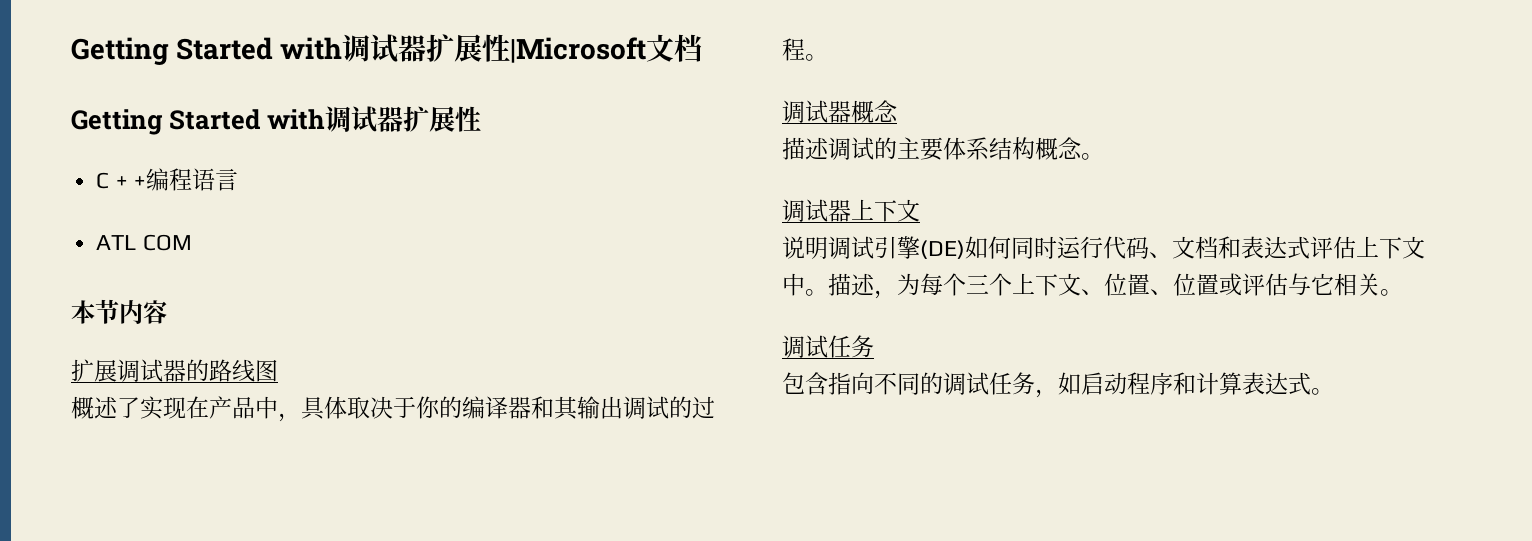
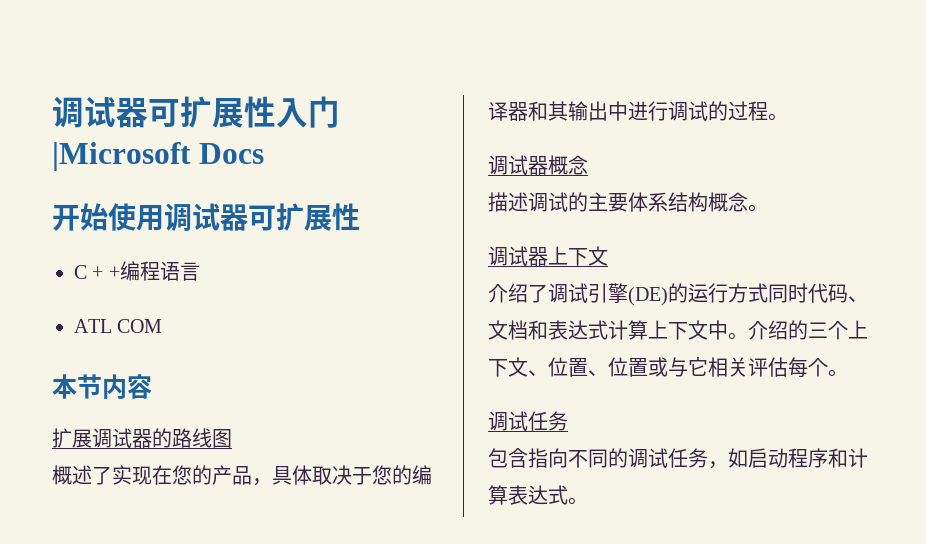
- Getting Started with调试器扩展性|Microsoft文档
- Getting Started with调试器扩展性
+ 调试器可扩展性入门|Microsoft Docs
+ 开始使用调试器可扩展性
- 概述了实现在产品中，具体取决于你的编译器和其输出调试的过程。
+ 概述了实现在您的产品，具体取决于您的编译器和其输出中进行调试的过程。
- 说明调试引擎(DE)如何同时运行代码、文档和表达式评估上下文中。
+ 介绍了调试引擎(DE)的运行方式同时代码、文档和表达式计算上下文中。
- 描述，为每个三个上下文、位置、位置或评估与它相关。
+ 介绍的三个上下文、位置、位置或与它相关评估每个。

